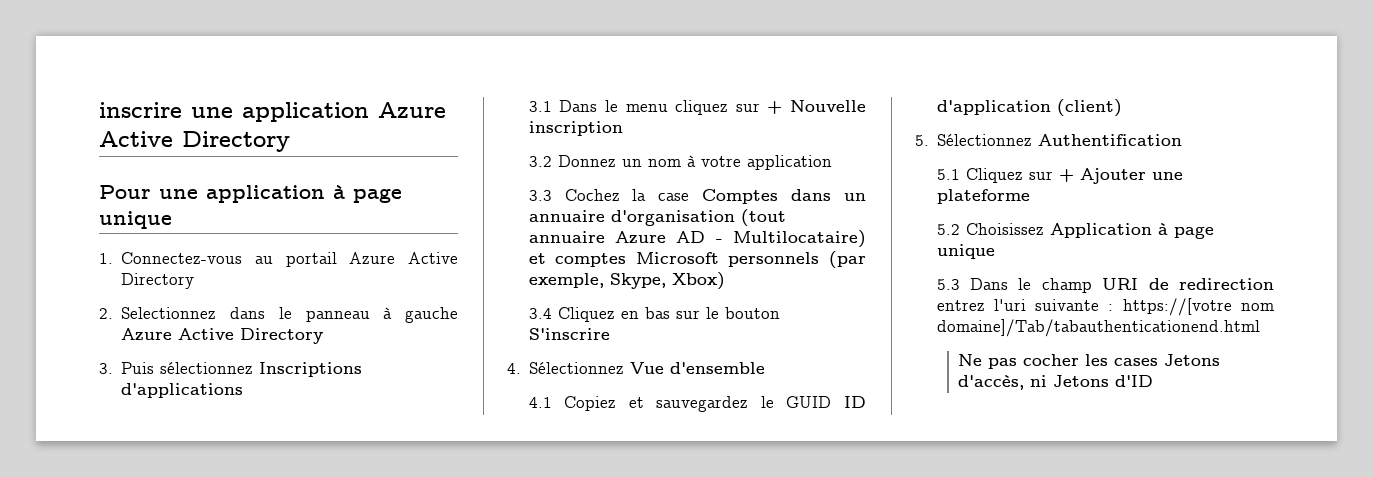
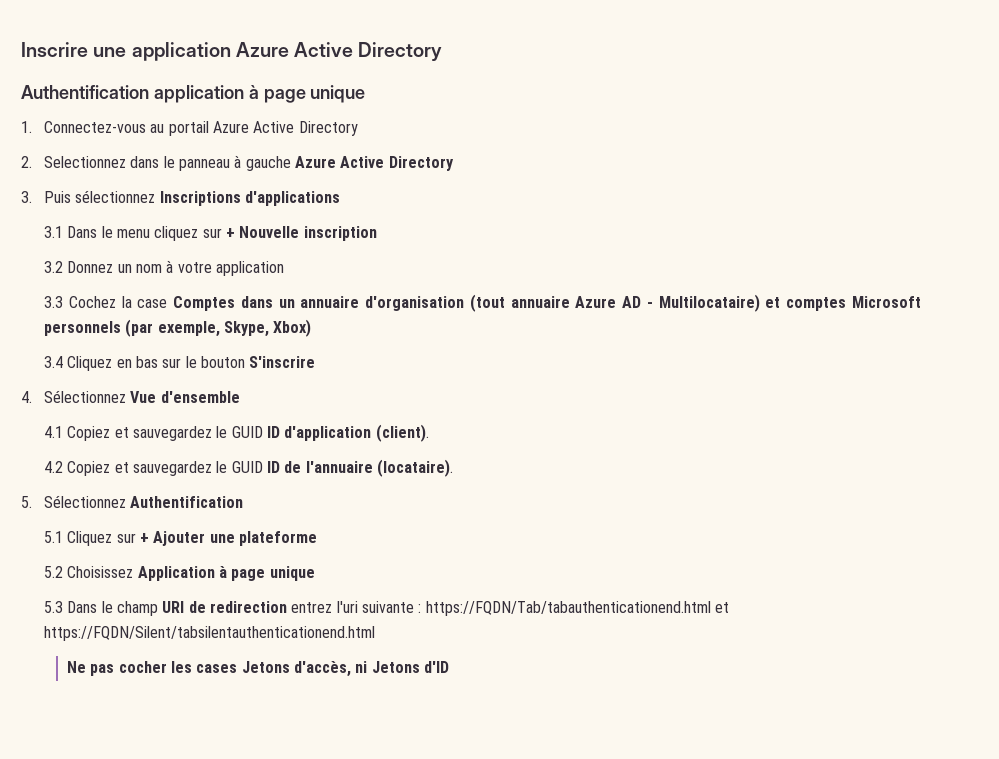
- inscrire une application Azure Active Directory
+ Inscrire une application Azure Active Directory
- Pour une application à page unique
+ Authentification application à page unique
- 4.1 Copiez et sauvegardez le GUID ID d'application (client)
+ 4.1 Copiez et sauvegardez le GUID ID d'application (client).
+ 4.2 Copiez et sauvegardez le GUID ID de l'annuaire (locataire).
- 5.3 Dans le champ URI de redirection entrez l'uri suivante : https://[votre nom domaine]/Tab/tabauthenticationend.html
+ 5.3 Dans le champ URI de redirection entrez l'uri suivante : https://FQDN/Tab/tabauthenticationend.html et https://FQDN/Silent/tabsilentauthenticationend.html

